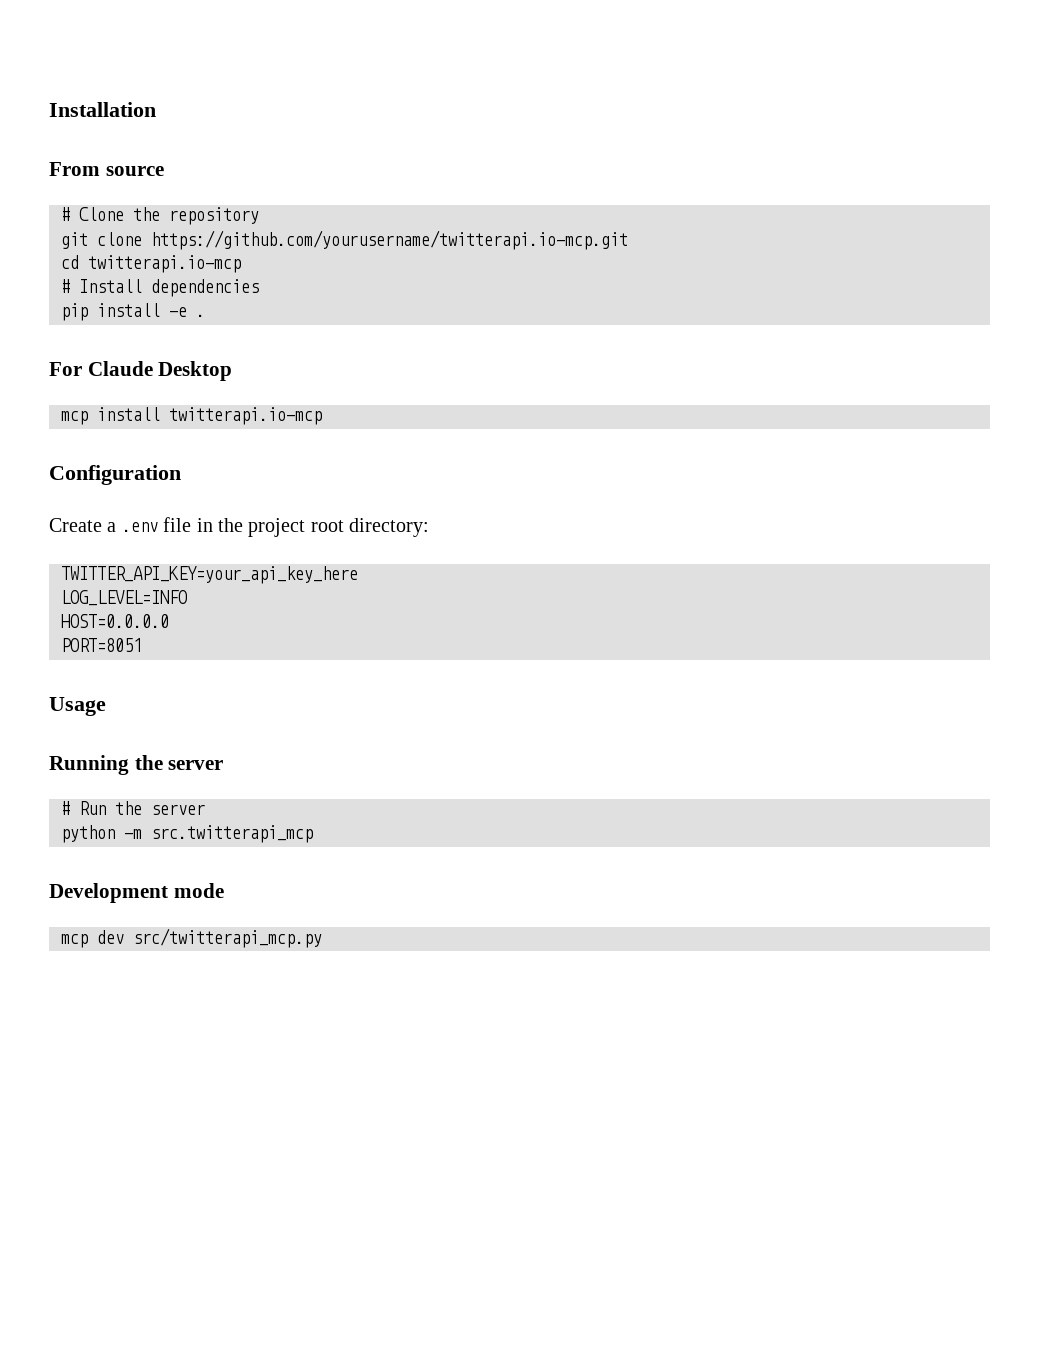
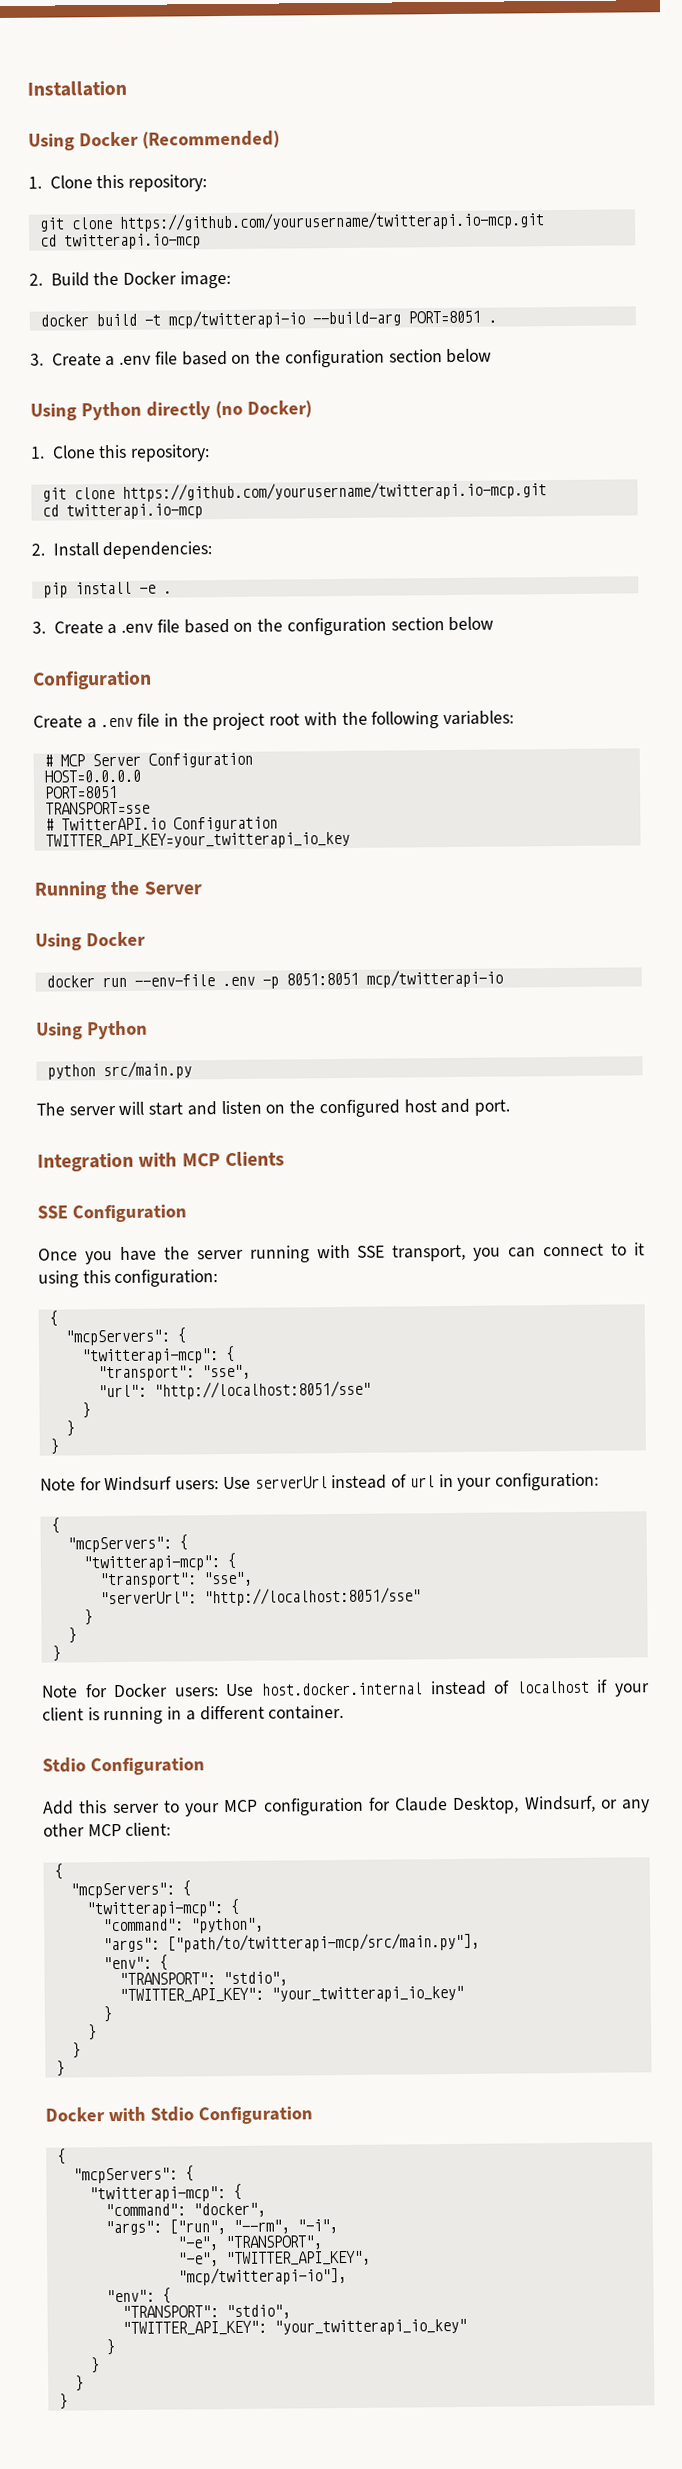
- From source
- # Clone the repository
+ Using Docker (Recommended)
+ 1. Clone this repository:
  git clone https://github.com/yourusername/twitterapi.io-mcp.git
  cd twitterapi.io-mcp
- # Install dependencies
+ 2. Build the Docker image:
+ docker build -t mcp/twitterapi-io --build-arg PORT=8051 .
+ 3. Create a .env file based on the configuration section below
+ Using Python directly (no Docker)
+ 1. Clone this repository:
+ git clone https://github.com/yourusername/twitterapi.io-mcp.git
+ cd twitterapi.io-mcp
+ 2. Install dependencies:
  pip install -e .
- For Claude Desktop
- mcp install twitterapi.io-mcp
+ 3. Create a .env file based on the configuration section below
- Create a .env file in the project root directory:
- TWITTER_API_KEY=your_api_key_here
- LOG_LEVEL=INFO
+ Create a .env file in the project root with the following variables:
+ # MCP Server Configuration
  HOST=0.0.0.0
  PORT=8051
- Usage
- Running the server
- # Run the server
- python -m src.twitterapi_mcp
- Development mode
- mcp dev src/twitterapi_mcp.py
+ TRANSPORT=sse
+ # TwitterAPI.io Configuration
+ TWITTER_API_KEY=your_twitterapi_io_key
+ Running the Server
+ Using Docker
+ docker run --env-file .env -p 8051:8051 mcp/twitterapi-io
+ Using Python
+ python src/main.py
+ The server will start and listen on the configured host and port.
+ Integration with MCP Clients
+ SSE Configuration
+ Once you have the server running with SSE transport, you can connect to it using this configuration:
+ {
+ "mcpServers": {
+ "twitterapi-mcp": {
+ "transport": "sse",
+ "url": "http://localhost:8051/sse"
+ }
+ }
+ }
+ Note for Windsurf users: Use serverUrl instead of url in your configuration:
+ {
+ "mcpServers": {
+ "twitterapi-mcp": {
+ "transport": "sse",
+ "serverUrl": "http://localhost:8051/sse"
+ }
+ }
+ }
+ Note for Docker users: Use host.docker.internal instead of localhost if your client is running in a different container.
+ Stdio Configuration
+ Add this server to your MCP configuration for Claude Desktop, Windsurf, or any other MCP client:
+ {
+ "mcpServers": {
+ "twitterapi-mcp": {
+ "command": "python",
+ "args": ["path/to/twitterapi-mcp/src/main.py"],
+ "env": {
+ "TRANSPORT": "stdio",
+ "TWITTER_API_KEY": "your_twitterapi_io_key"
+ }
+ }
+ }
+ }
+ Docker with Stdio Configuration
+ {
+ "mcpServers": {
+ "twitterapi-mcp": {
+ "command": "docker",
+ "args": ["run", "--rm", "-i",
+ "-e", "TRANSPORT",
+ "-e", "TWITTER_API_KEY",
+ "mcp/twitterapi-io"],
+ "env": {
+ "TRANSPORT": "stdio",
+ "TWITTER_API_KEY": "your_twitterapi_io_key"
+ }
+ }
+ }
+ }

